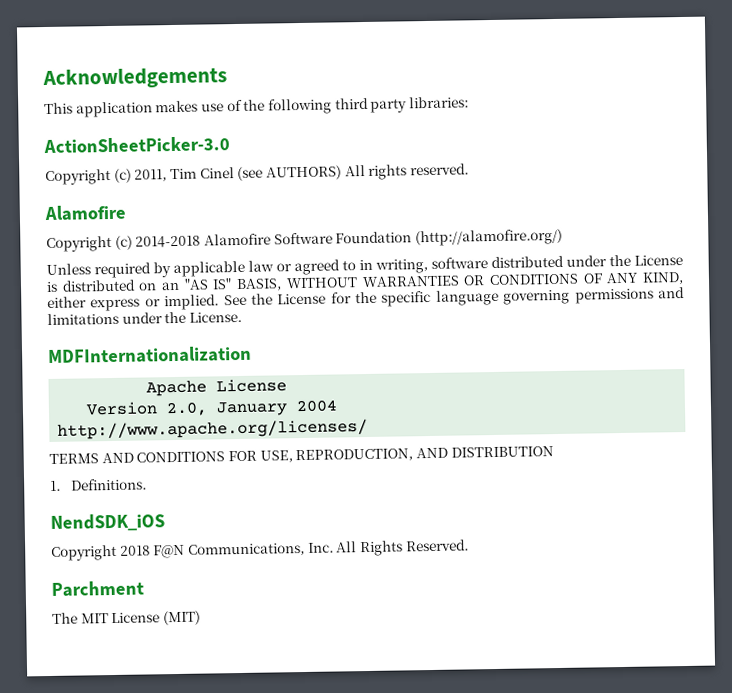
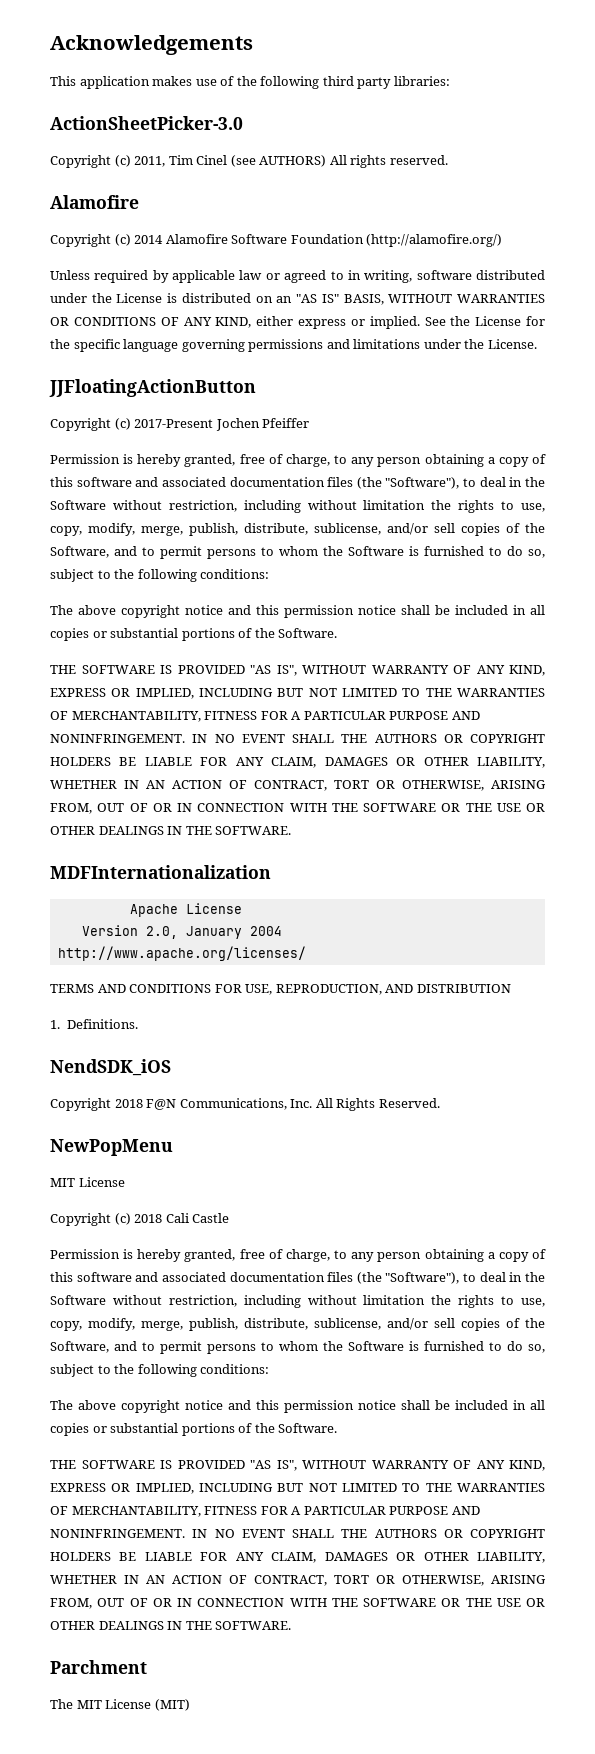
- Copyright (c) 2014-2018 Alamofire Software Foundation (http://alamofire.org/)
+ Copyright (c) 2014 Alamofire Software Foundation (http://alamofire.org/)
+ JJFloatingActionButton
+ Copyright (c) 2017-Present Jochen Pfeiffer
+ Permission is hereby granted, free of charge, to any person obtaining a copy of this software and associated documentation files (the "Software"), to deal in the Software without restriction, including without limitation the rights to use, copy, modify, merge, publish, distribute, sublicense, and/or sell copies of the Software, and to permit persons to whom the Software is furnished to do so, subject to the following conditions:
+ The above copyright notice and this permission notice shall be included in all copies or substantial portions of the Software.
+ THE SOFTWARE IS PROVIDED "AS IS", WITHOUT WARRANTY OF ANY KIND, EXPRESS OR IMPLIED, INCLUDING BUT NOT LIMITED TO THE WARRANTIES OF MERCHANTABILITY, FITNESS FOR A PARTICULAR PURPOSE AND NONINFRINGEMENT. IN NO EVENT SHALL THE AUTHORS OR COPYRIGHT HOLDERS BE LIABLE FOR ANY CLAIM, DAMAGES OR OTHER LIABILITY, WHETHER IN AN ACTION OF CONTRACT, TORT OR OTHERWISE, ARISING FROM, OUT OF OR IN CONNECTION WITH THE SOFTWARE OR THE USE OR OTHER DEALINGS IN THE SOFTWARE.
+ NewPopMenu
+ MIT License
+ Copyright (c) 2018 Cali Castle
+ Permission is hereby granted, free of charge, to any person obtaining a copy of this software and associated documentation files (the "Software"), to deal in the Software without restriction, including without limitation the rights to use, copy, modify, merge, publish, distribute, sublicense, and/or sell copies of the Software, and to permit persons to whom the Software is furnished to do so, subject to the following conditions:
+ The above copyright notice and this permission notice shall be included in all copies or substantial portions of the Software.
+ THE SOFTWARE IS PROVIDED "AS IS", WITHOUT WARRANTY OF ANY KIND, EXPRESS OR IMPLIED, INCLUDING BUT NOT LIMITED TO THE WARRANTIES OF MERCHANTABILITY, FITNESS FOR A PARTICULAR PURPOSE AND NONINFRINGEMENT. IN NO EVENT SHALL THE AUTHORS OR COPYRIGHT HOLDERS BE LIABLE FOR ANY CLAIM, DAMAGES OR OTHER LIABILITY, WHETHER IN AN ACTION OF CONTRACT, TORT OR OTHERWISE, ARISING FROM, OUT OF OR IN CONNECTION WITH THE SOFTWARE OR THE USE OR OTHER DEALINGS IN THE SOFTWARE.

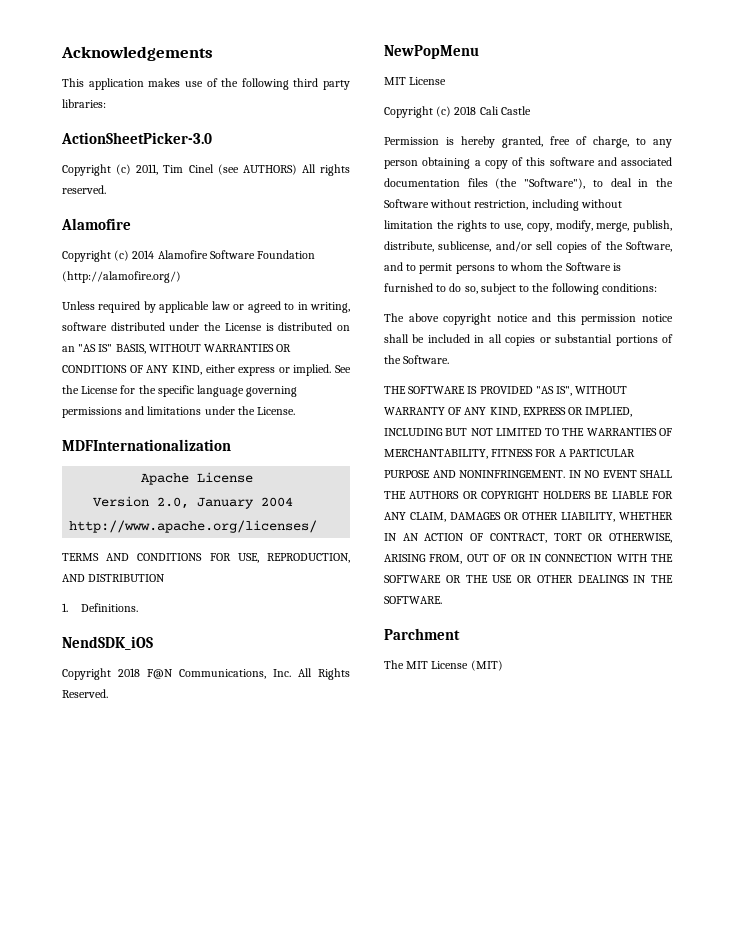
- JJFloatingActionButton
- Copyright (c) 2017-Present Jochen Pfeiffer
- Permission is hereby granted, free of charge, to any person obtaining a copy of this software and associated documentation files (the "Software"), to deal in the Software without restriction, including without limitation the rights to use, copy, modify, merge, publish, distribute, sublicense, and/or sell copies of the Software, and to permit persons to whom the Software is furnished to do so, subject to the following conditions:
- The above copyright notice and this permission notice shall be included in all copies or substantial portions of the Software.
- THE SOFTWARE IS PROVIDED "AS IS", WITHOUT WARRANTY OF ANY KIND, EXPRESS OR IMPLIED, INCLUDING BUT NOT LIMITED TO THE WARRANTIES OF MERCHANTABILITY, FITNESS FOR A PARTICULAR PURPOSE AND NONINFRINGEMENT. IN NO EVENT SHALL THE AUTHORS OR COPYRIGHT HOLDERS BE LIABLE FOR ANY CLAIM, DAMAGES OR OTHER LIABILITY, WHETHER IN AN ACTION OF CONTRACT, TORT OR OTHERWISE, ARISING FROM, OUT OF OR IN CONNECTION WITH THE SOFTWARE OR THE USE OR OTHER DEALINGS IN THE SOFTWARE.

